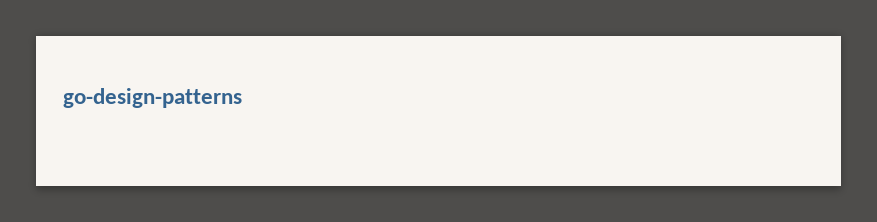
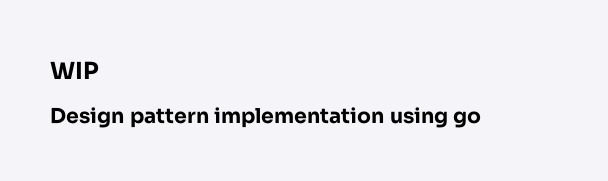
- go-design-patterns
+ WIP
+ Design pattern implementation using go

